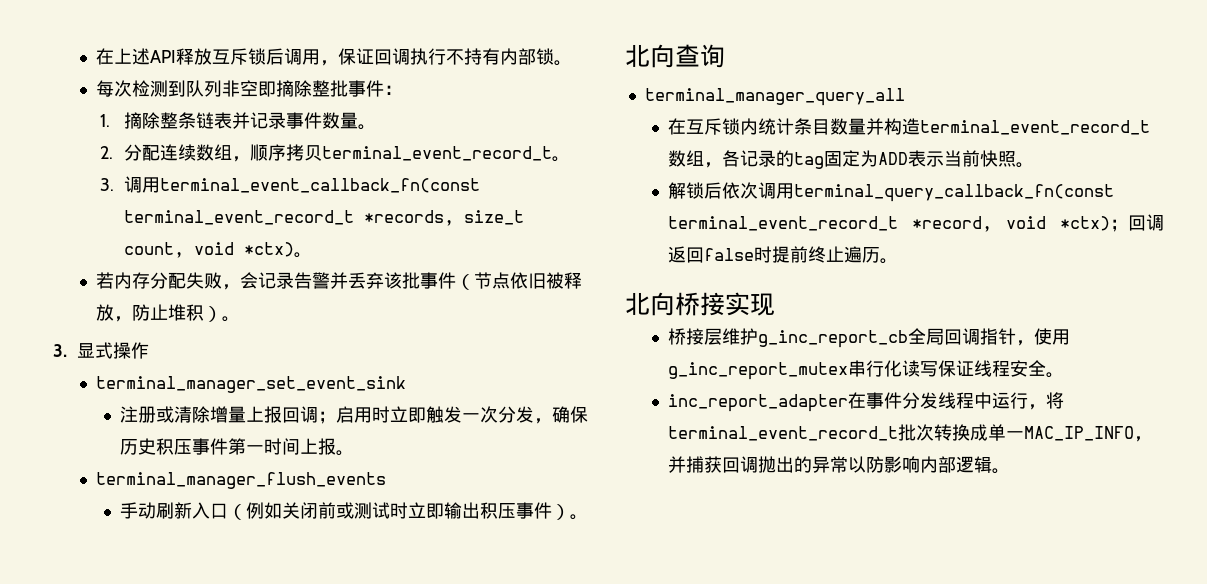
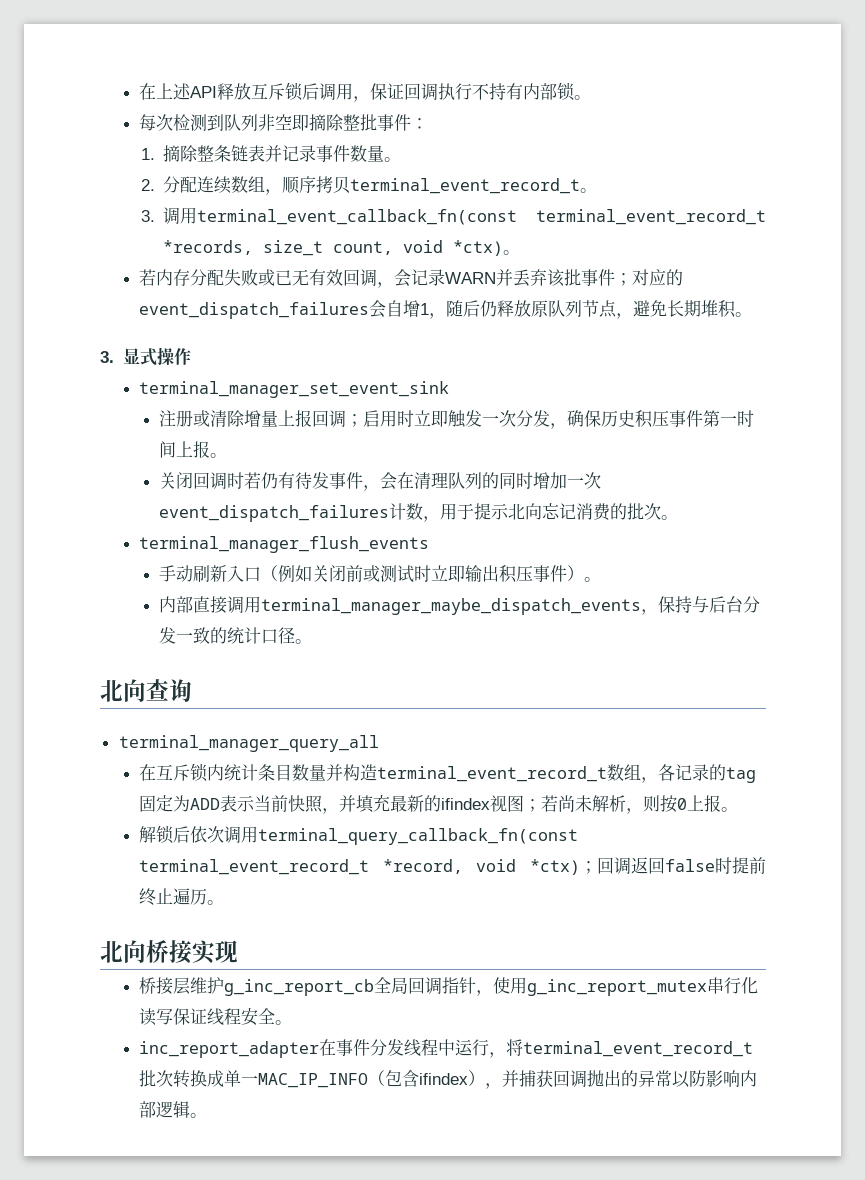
- 若内存分配失败，会记录告警并丢弃该批事件（节点依旧被释放，防止堆积）。
+ 若内存分配失败或已无有效回调，会记录WARN并丢弃该批事件；对应的event_dispatch_failures会自增1，随后仍释放原队列节点，避免长期堆积。
+ 关闭回调时若仍有待发事件，会在清理队列的同时增加一次event_dispatch_failures计数，用于提示北向忘记消费的批次。
+ 内部直接调用terminal_manager_maybe_dispatch_events，保持与后台分发一致的统计口径。
- 在互斥锁内统计条目数量并构造terminal_event_record_t数组，各记录的tag固定为ADD表示当前快照。
+ 在互斥锁内统计条目数量并构造terminal_event_record_t数组，各记录的tag固定为ADD表示当前快照，并填充最新的ifindex视图；若尚未解析，则按0上报。
- inc_report_adapter在事件分发线程中运行，将terminal_event_record_t批次转换成单一MAC_IP_INFO，并捕获回调抛出的异常以防影响内部逻辑。
+ inc_report_adapter在事件分发线程中运行，将terminal_event_record_t批次转换成单一MAC_IP_INFO（包含ifindex），并捕获回调抛出的异常以防影响内部逻辑。

